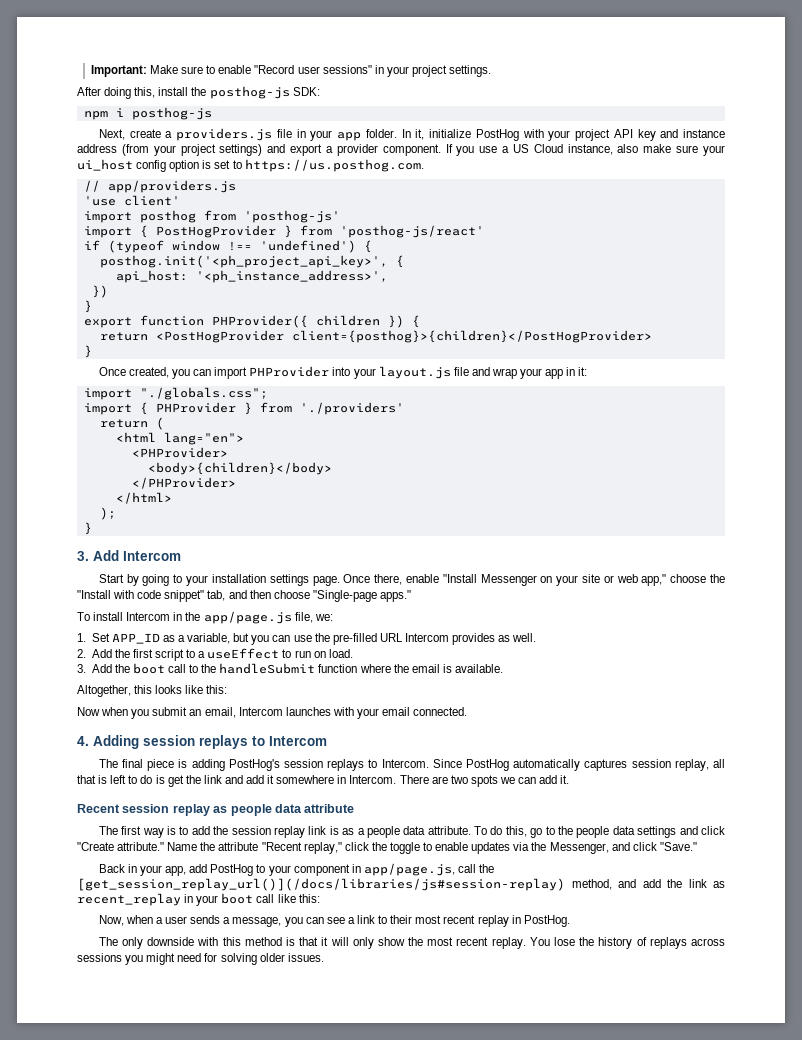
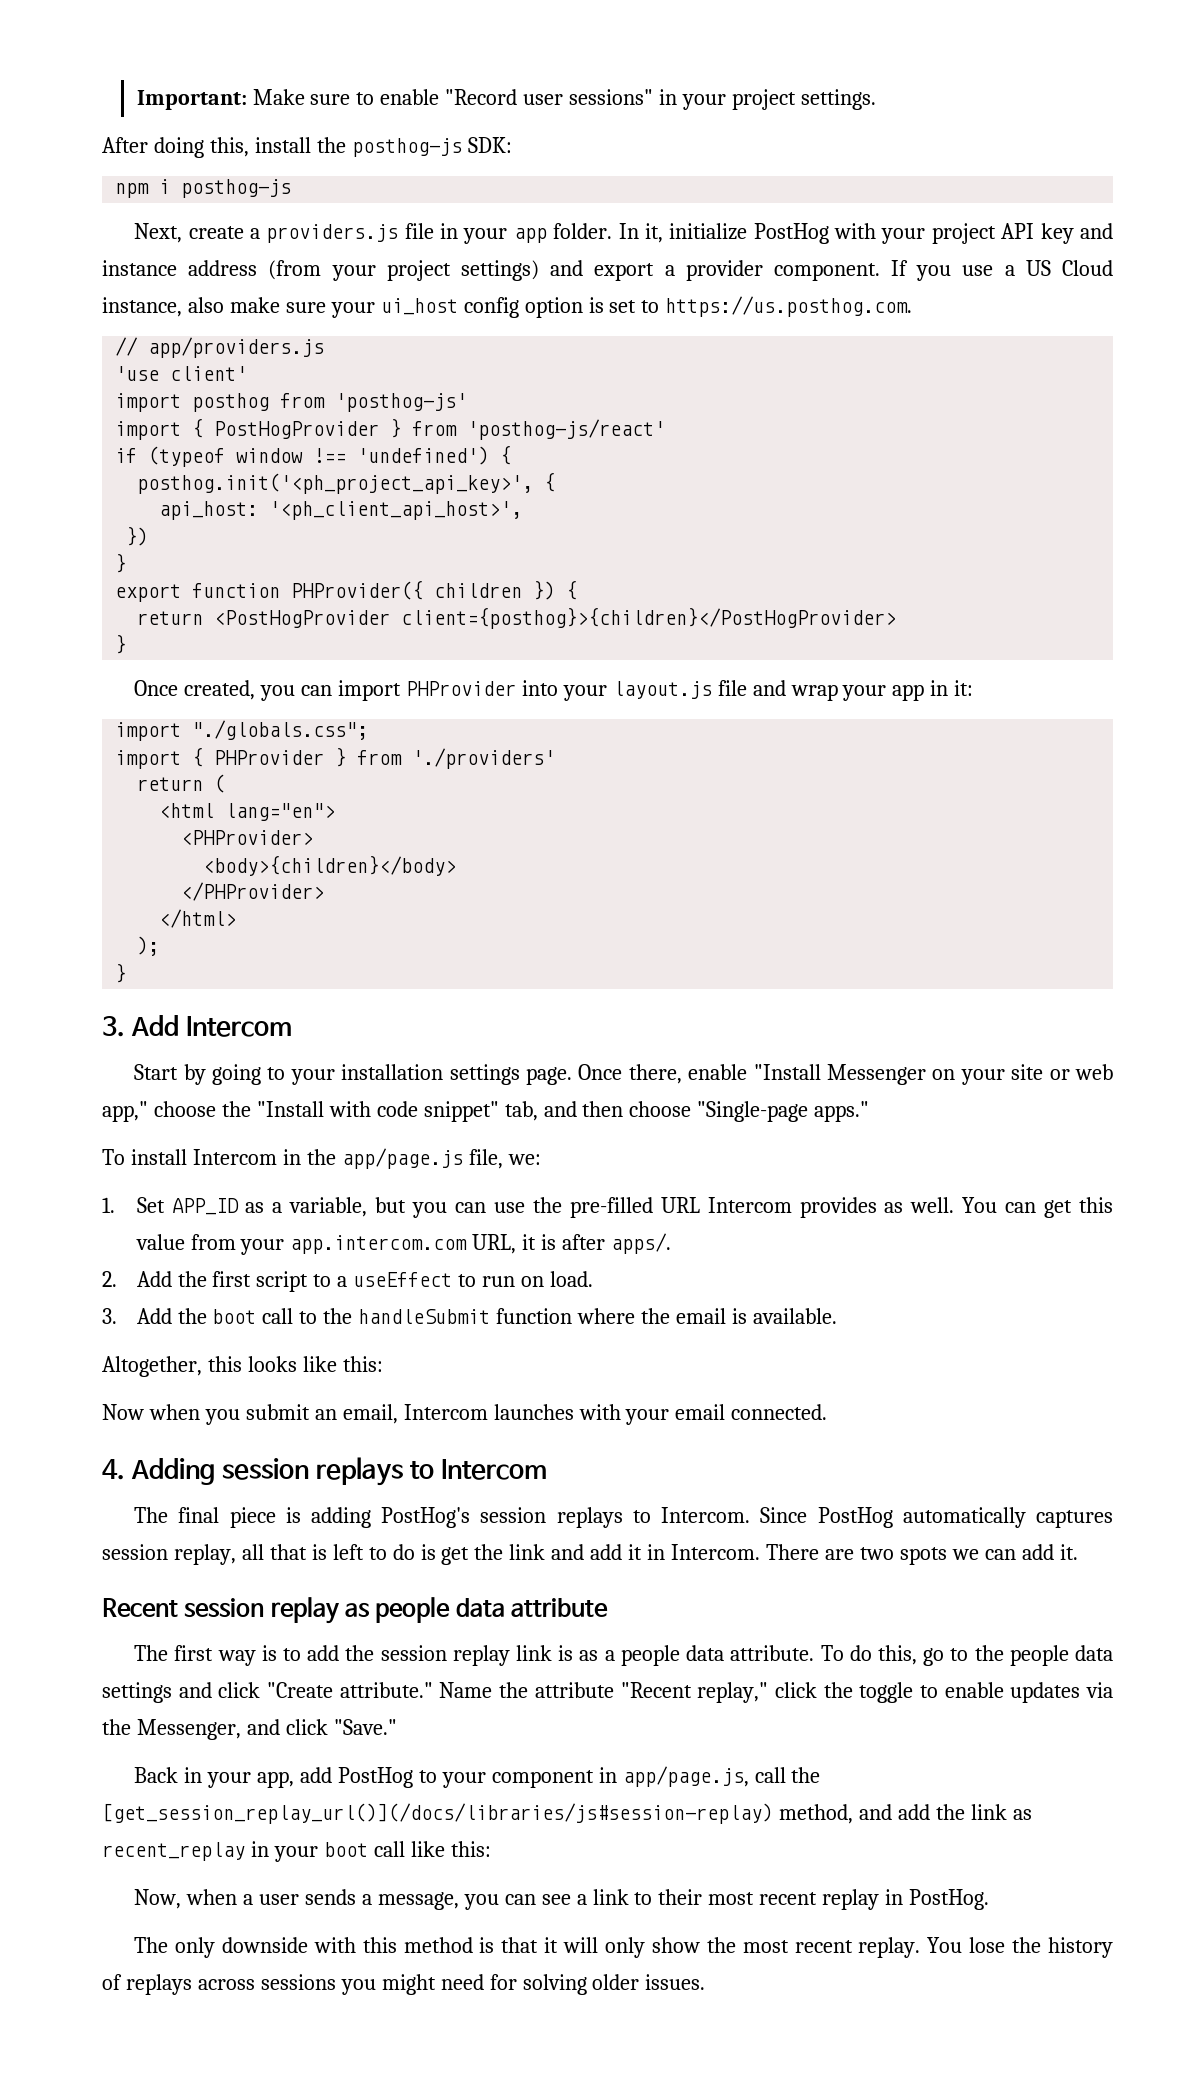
- api_host: '<ph_instance_address>',
+ api_host: '<ph_client_api_host>',
+ You can get this value from your app.intercom.com URL, it is after apps/.
- Since PostHog automatically captures session replay, all that is left to do is get the link and add it somewhere in Intercom.
+ Since PostHog automatically captures session replay, all that is left to do is get the link and add it in Intercom.

